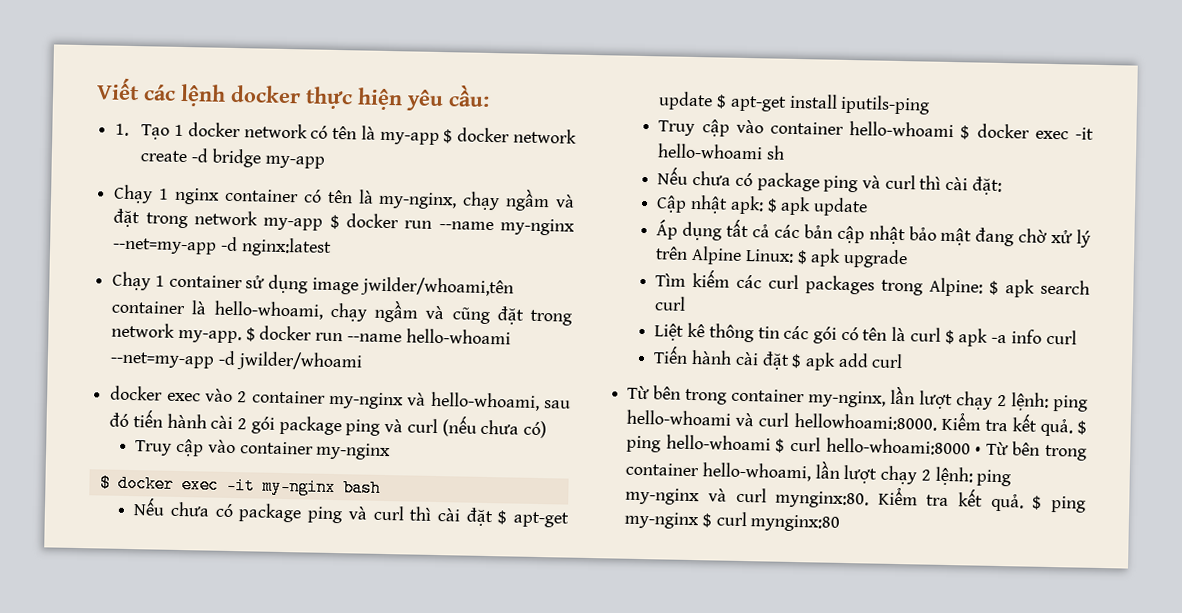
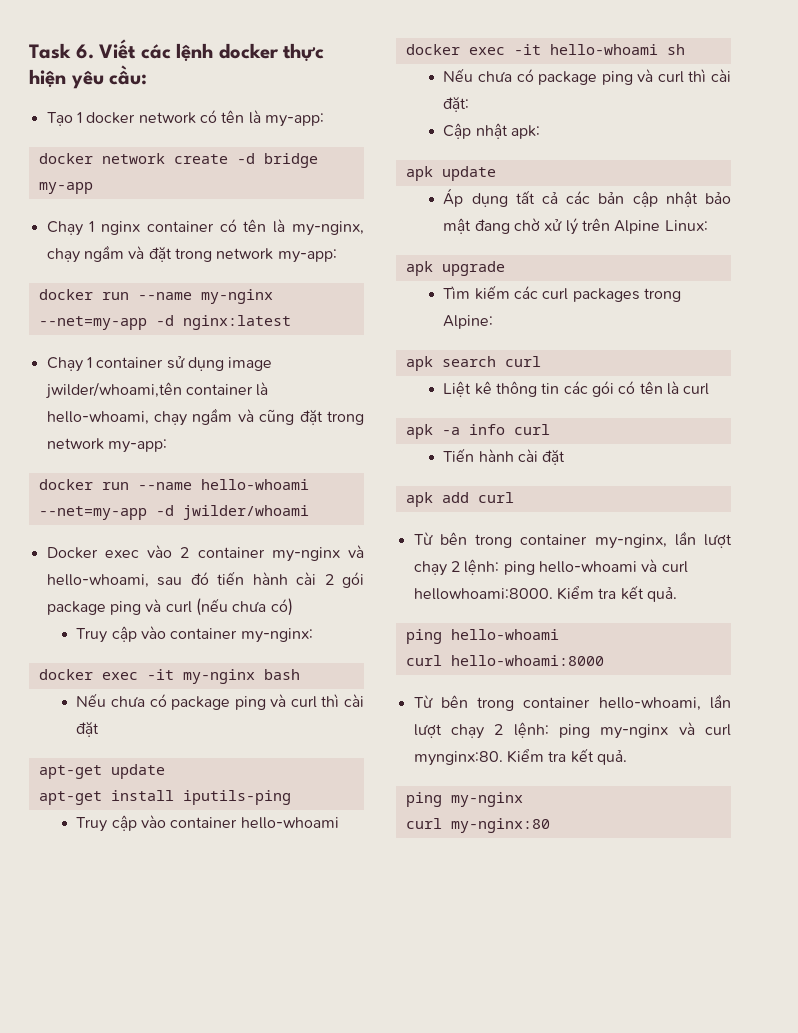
- Viết các lệnh docker thực hiện yêu cầu:
+ Task 6. Viết các lệnh docker thực hiện yêu cầu:
- 1. Tạo 1 docker network có tên là my-app $ docker network create -d bridge my-app
+ Tạo 1 docker network có tên là my-app:
+ docker network create -d bridge my-app
- Chạy 1 nginx container có tên là my-nginx, chạy ngầm và đặt trong network my-app $ docker run --name my-nginx --net=my-app -d nginx:latest
+ Chạy 1 nginx container có tên là my-nginx, chạy ngầm và đặt trong network my-app:
+ docker run --name my-nginx --net=my-app -d nginx:latest
- Chạy 1 container sử dụng image jwilder/whoami,tên container là hello-whoami, chạy ngầm và cũng đặt trong network my-app. $ docker run --name hello-whoami --net=my-app -d jwilder/whoami
+ Chạy 1 container sử dụng image jwilder/whoami,tên container là hello-whoami, chạy ngầm và cũng đặt trong network my-app:
+ docker run --name hello-whoami --net=my-app -d jwilder/whoami
- docker exec vào 2 container my-nginx và hello-whoami, sau đó tiến hành cài 2 gói package ping và curl (nếu chưa có)
+ Docker exec vào 2 container my-nginx và hello-whoami, sau đó tiến hành cài 2 gói package ping và curl (nếu chưa có)
- Truy cập vào container my-nginx
- $ docker exec -it my-nginx bash
+ Truy cập vào container my-nginx:
+ docker exec -it my-nginx bash
- Nếu chưa có package ping và curl thì cài đặt $ apt-get update $ apt-get install iputils-ping
+ Nếu chưa có package ping và curl thì cài đặt
+ apt-get update
+ apt-get install iputils-ping
- Truy cập vào container hello-whoami $ docker exec -it hello-whoami sh
+ Truy cập vào container hello-whoami
+ docker exec -it hello-whoami sh
- Cập nhật apk: $ apk update
+ Cập nhật apk:
+ apk update
- Áp dụng tất cả các bản cập nhật bảo mật đang chờ xử lý trên Alpine Linux: $ apk upgrade
+ Áp dụng tất cả các bản cập nhật bảo mật đang chờ xử lý trên Alpine Linux:
+ apk upgrade
- Tìm kiếm các curl packages trong Alpine: $ apk search curl
+ Tìm kiếm các curl packages trong Alpine:
+ apk search curl
- Liệt kê thông tin các gói có tên là curl $ apk -a info curl
+ Liệt kê thông tin các gói có tên là curl
+ apk -a info curl
- Tiến hành cài đặt $ apk add curl
+ Tiến hành cài đặt
+ apk add curl
- Từ bên trong container my-nginx, lần lượt chạy 2 lệnh: ping hello-whoami và curl hellowhoami:8000. Kiểm tra kết quả. $ ping hello-whoami $ curl hello-whoami:8000 • Từ bên trong container hello-whoami, lần lượt chạy 2 lệnh: ping my-nginx và curl mynginx:80. Kiểm tra kết quả. $ ping my-nginx $ curl mynginx:80
+ Từ bên trong container my-nginx, lần lượt chạy 2 lệnh: ping hello-whoami và curl hellowhoami:8000. Kiểm tra kết quả.
+ ping hello-whoami
+ curl hello-whoami:8000
+ Từ bên trong container hello-whoami, lần lượt chạy 2 lệnh: ping my-nginx và curl mynginx:80. Kiểm tra kết quả.
+ ping my-nginx
+ curl my-nginx:80

